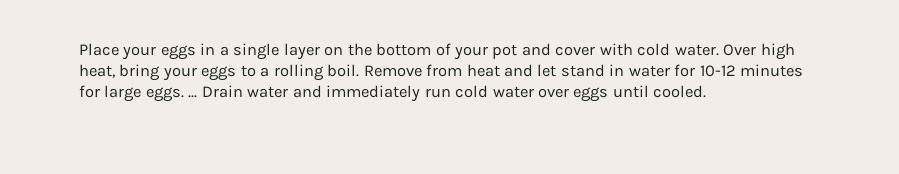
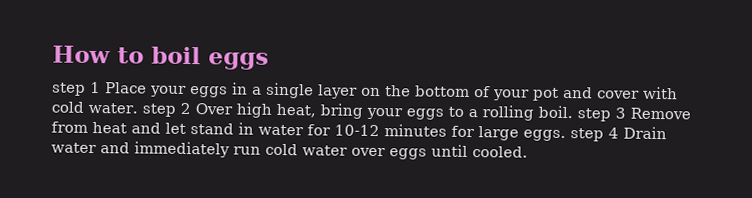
- Place your eggs in a single layer on the bottom of your pot and cover with cold water. Over high heat, bring your eggs to a rolling boil. Remove from heat and let stand in water for 10-12 minutes for large eggs. ... Drain water and immediately run cold water over eggs until cooled.
+ How to boil eggs
+ step 1 Place your eggs in a single layer on the bottom of your pot and cover with cold water. step 2 Over high heat, bring your eggs to a rolling boil. step 3 Remove from heat and let stand in water for 10-12 minutes for large eggs. step 4 Drain water and immediately run cold water over eggs until cooled.

